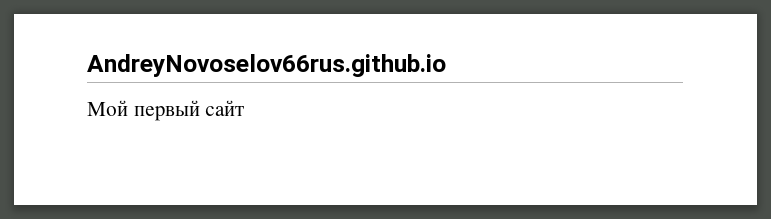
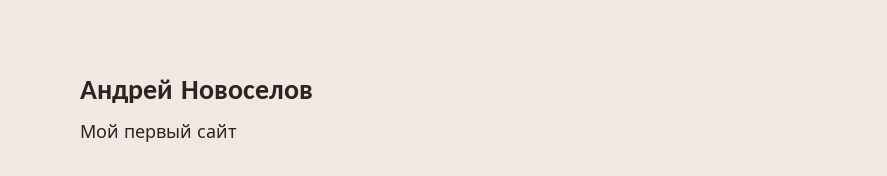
- AndreyNovoselov66rus.github.io
+ Андрей Новоселов

